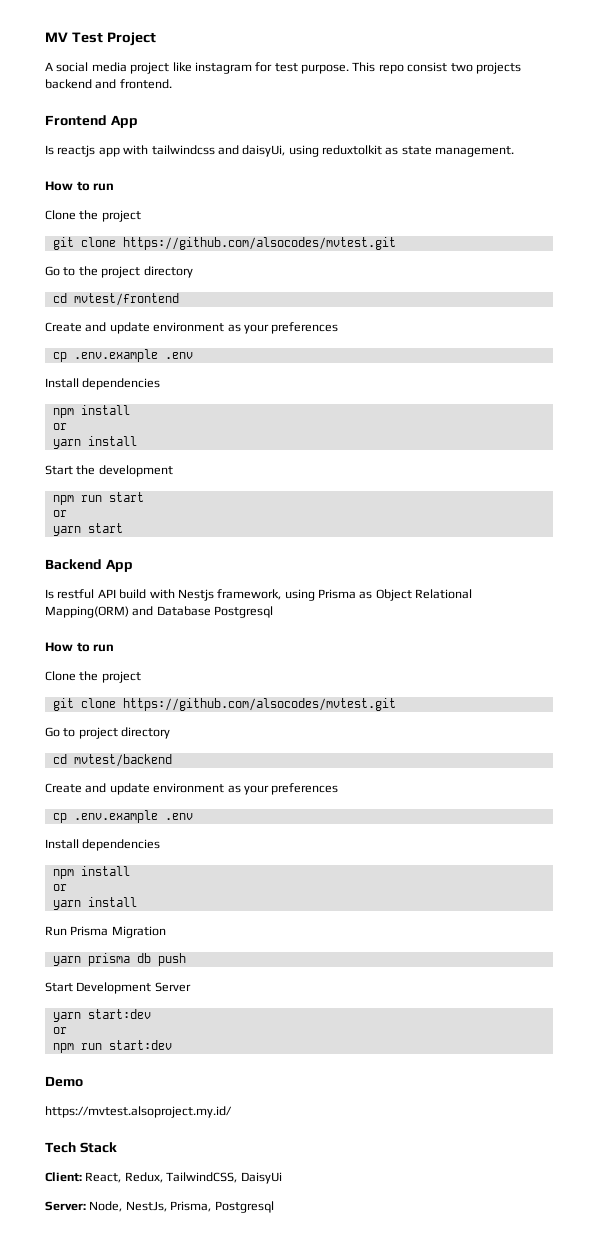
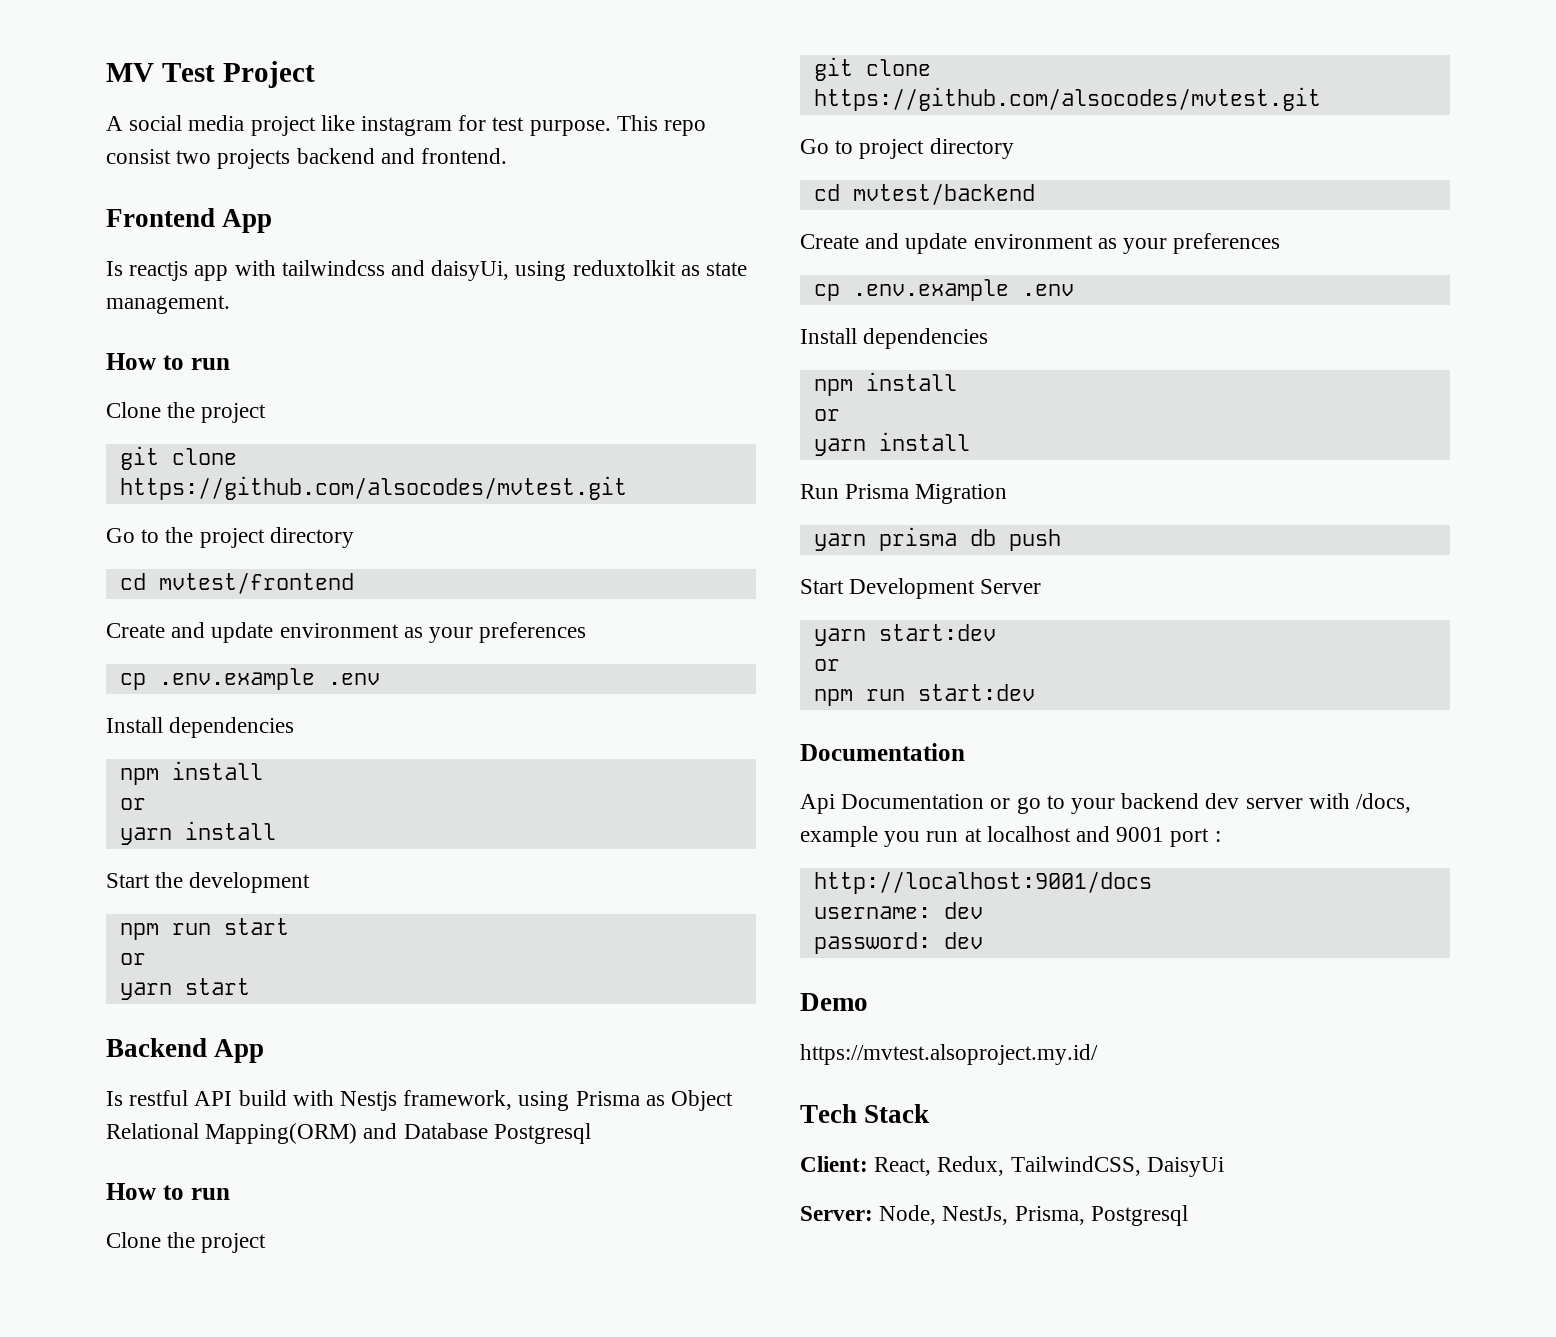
  npm run start:dev
+ Documentation
+ Api Documentation or go to your backend dev server with /docs, example you run at localhost and 9001 port :
+ http://localhost:9001/docs
+ username: dev
+ password: dev

